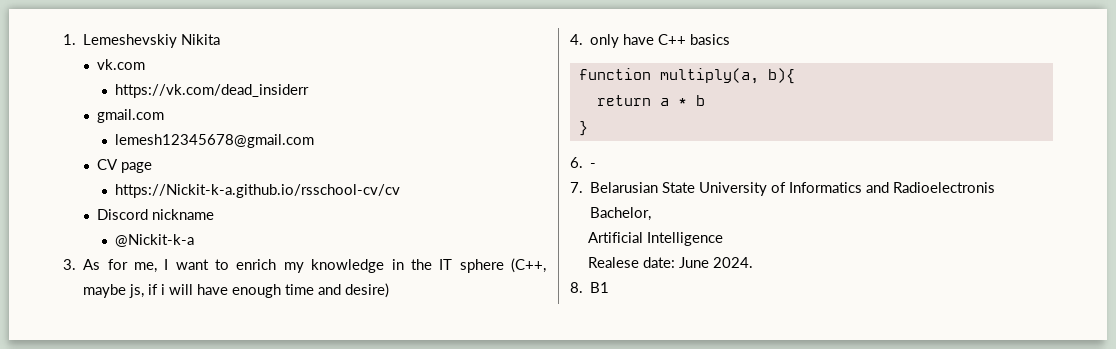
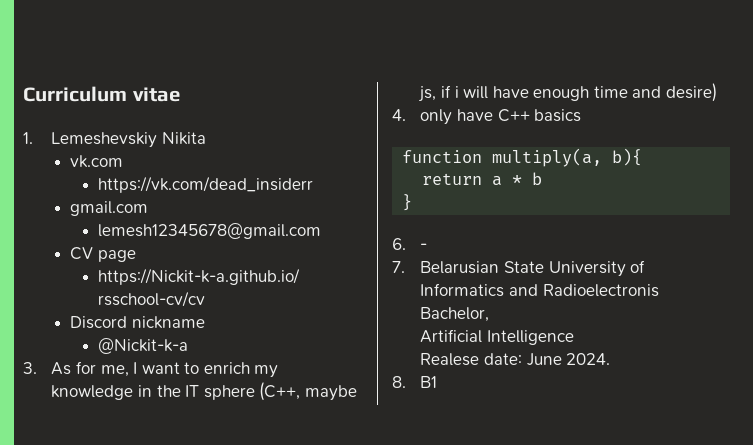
+ Curriculum vitae

